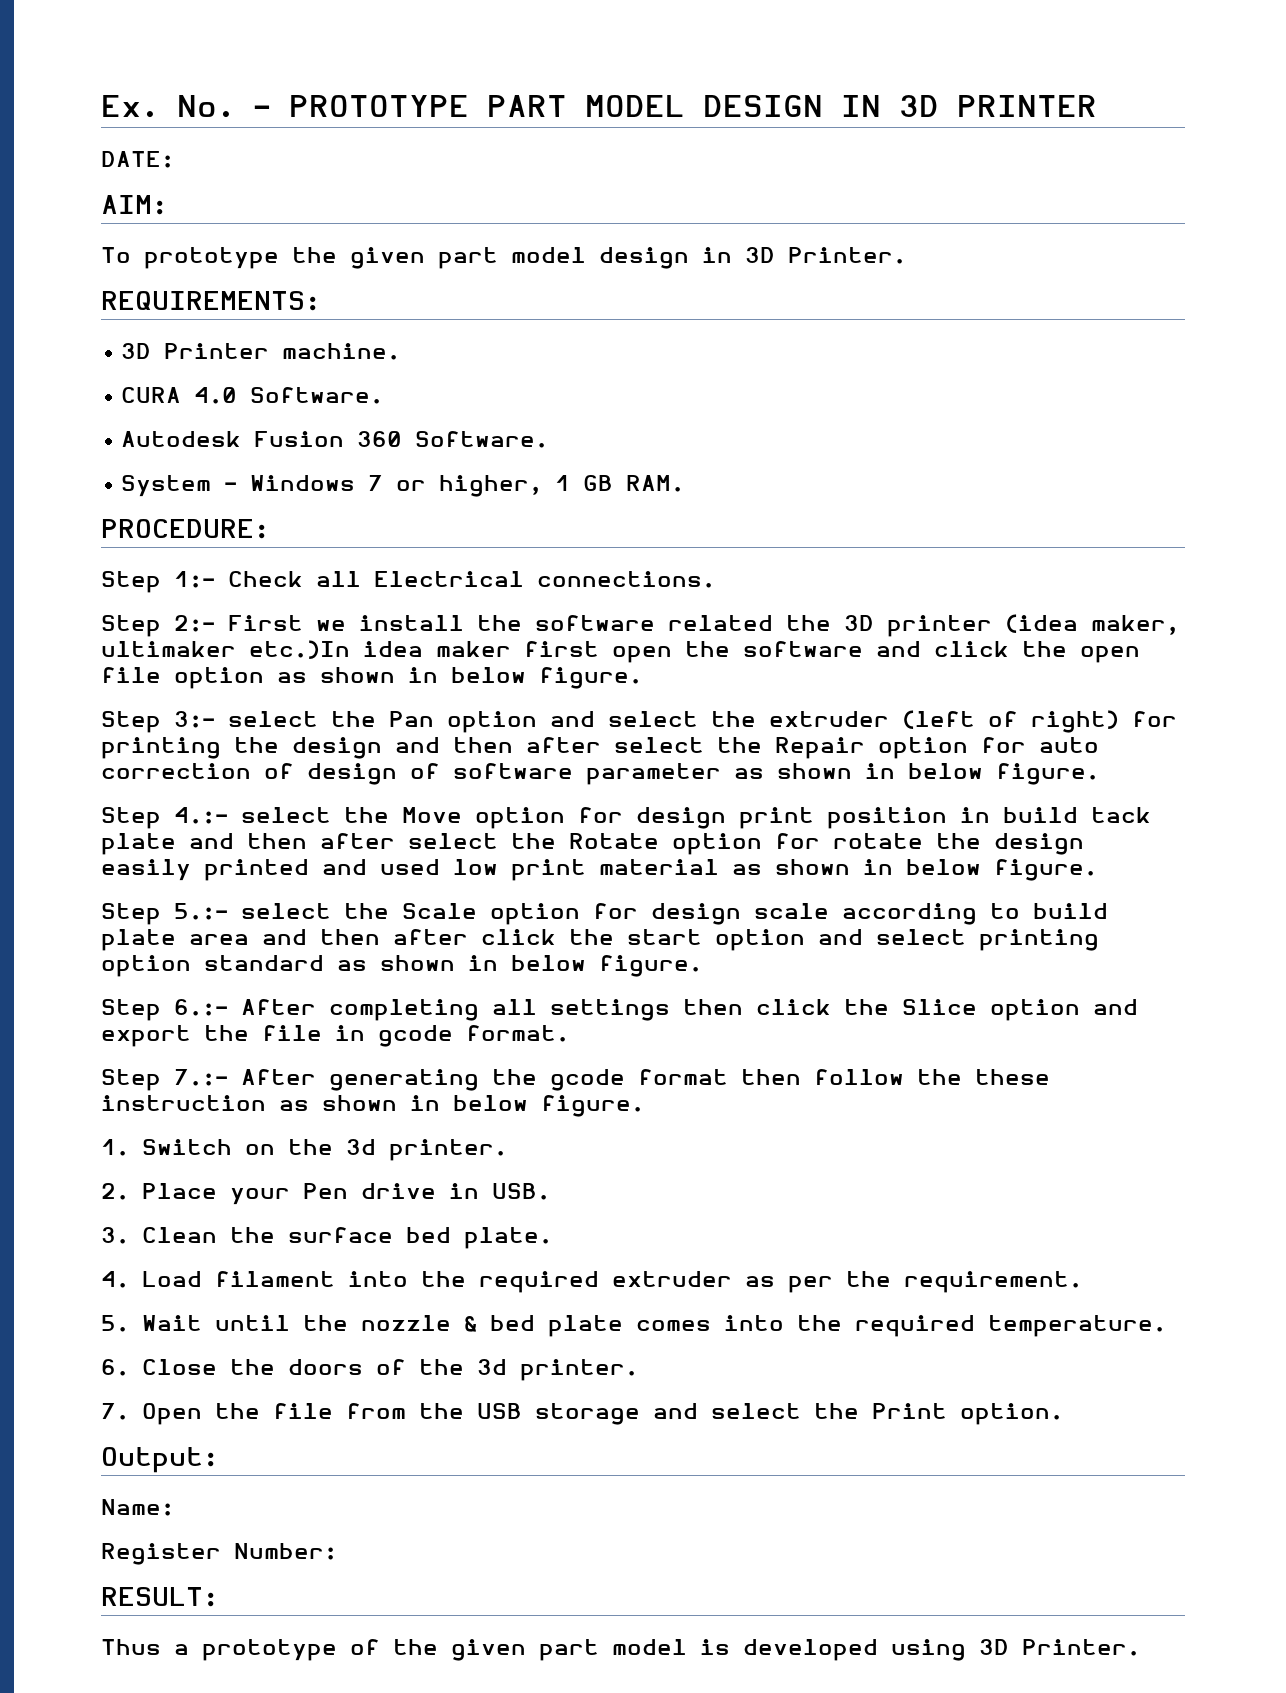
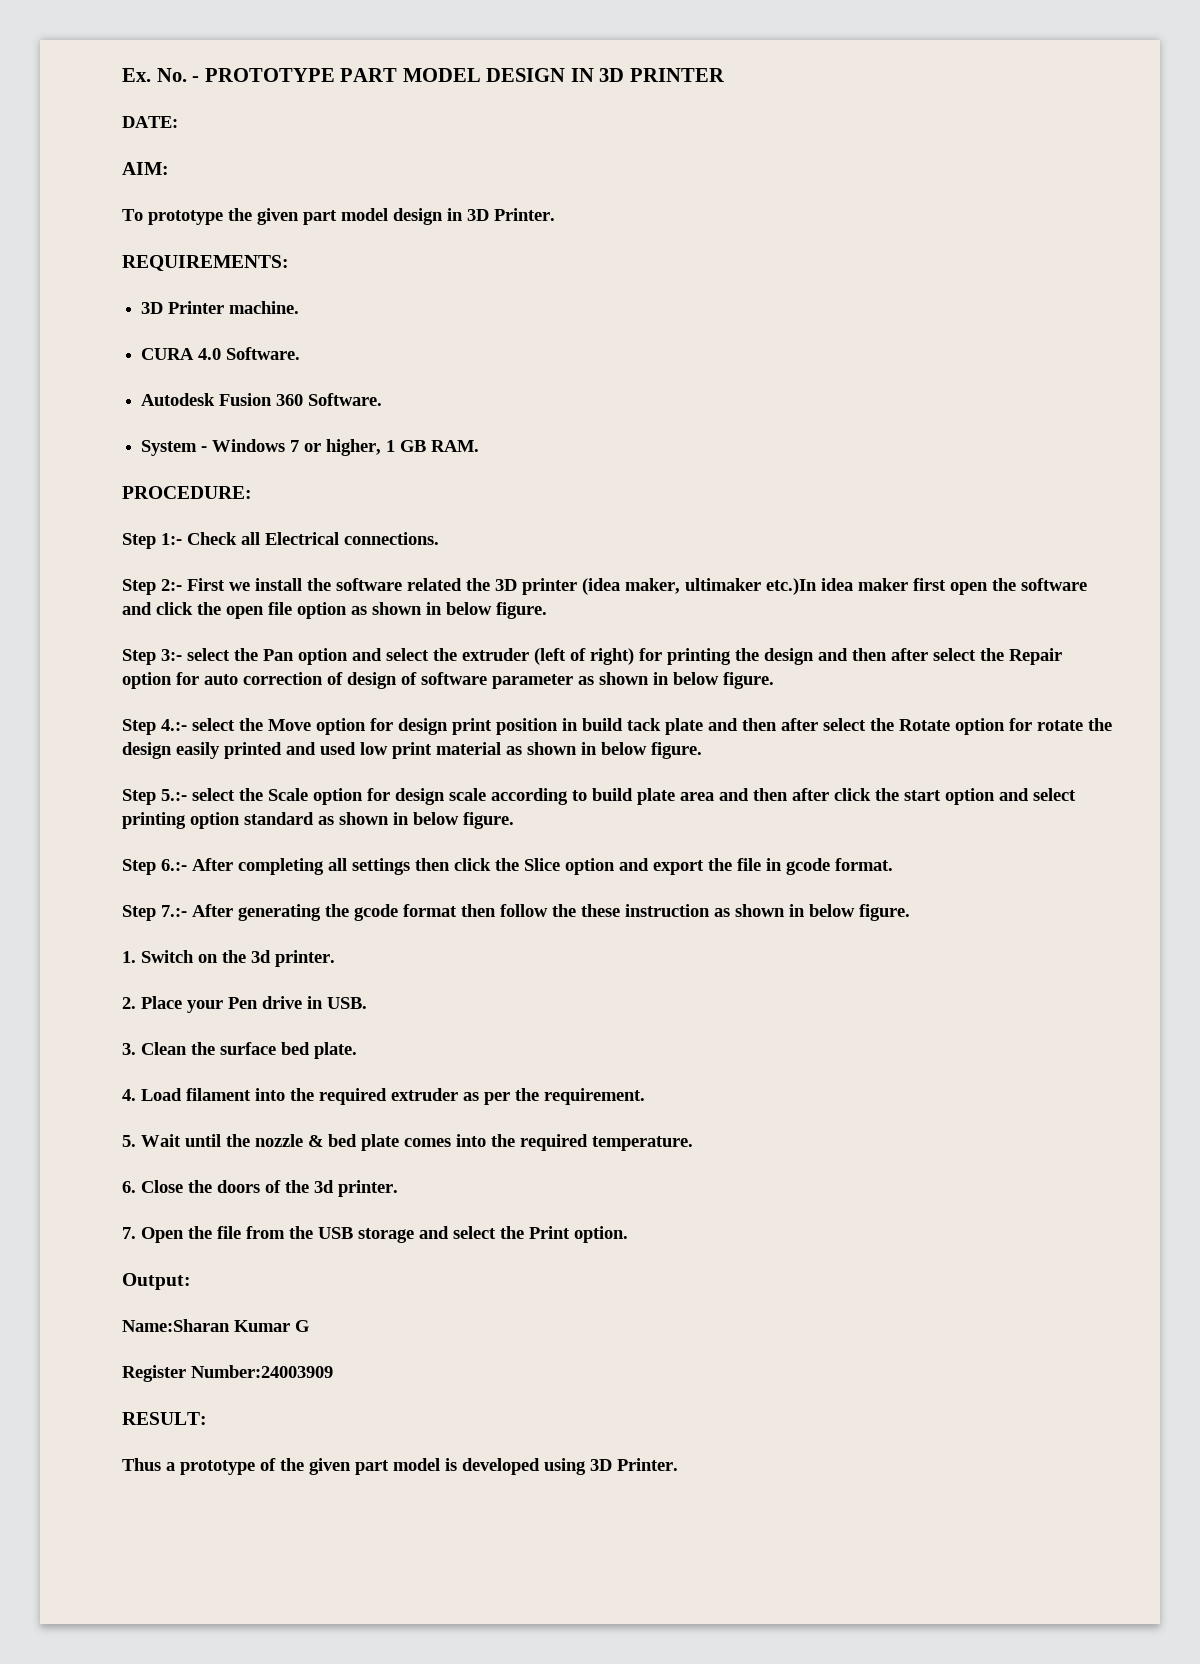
- Name:
+ Name:Sharan Kumar G
- Register Number:
+ Register Number:24003909

